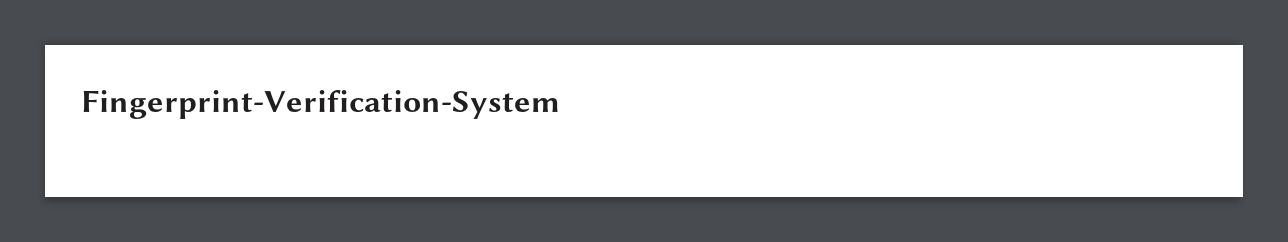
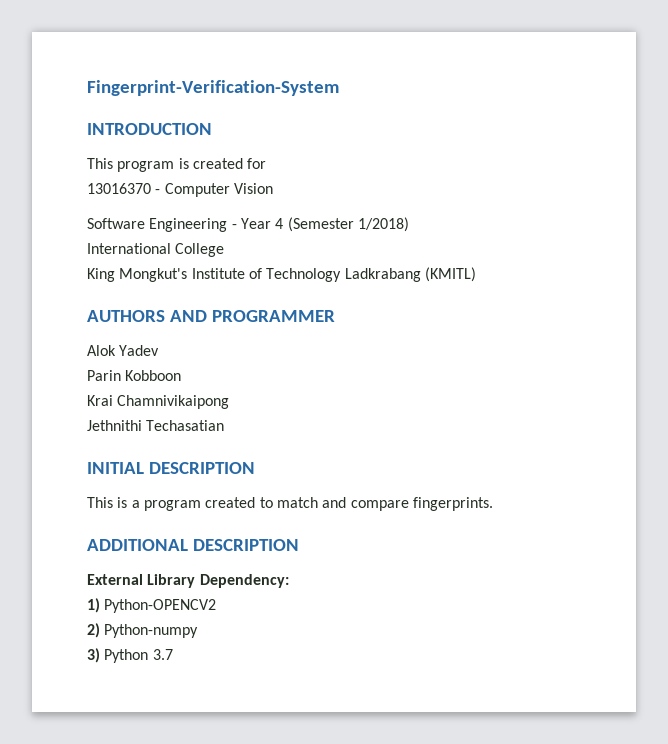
+ INTRODUCTION
+ This program is created for
+ 13016370 - Computer Vision
+ Software Engineering - Year 4 (Semester 1/2018)
+ International College
+ King Mongkut's Institute of Technology Ladkrabang (KMITL)
+ AUTHORS AND PROGRAMMER
+ Alok Yadev
+ Parin Kobboon
+ Krai Chamnivikaipong
+ Jethnithi Techasatian
+ INITIAL DESCRIPTION
+ This is a program created to match and compare fingerprints.
+ ADDITIONAL DESCRIPTION
+ External Library Dependency:
+ 1) Python-OPENCV2
+ 2) Python-numpy
+ 3) Python 3.7

